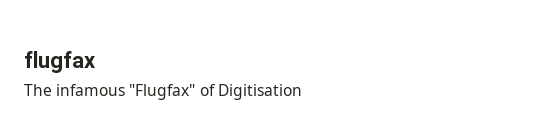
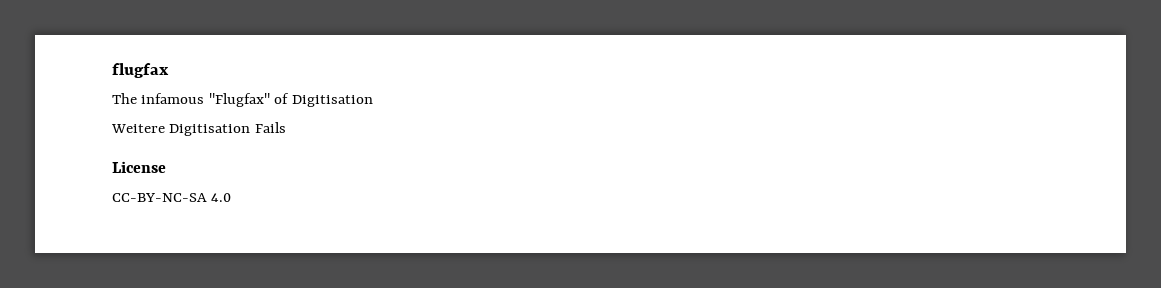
+ Weitere Digitisation Fails
+ License
+ CC-BY-NC-SA 4.0

